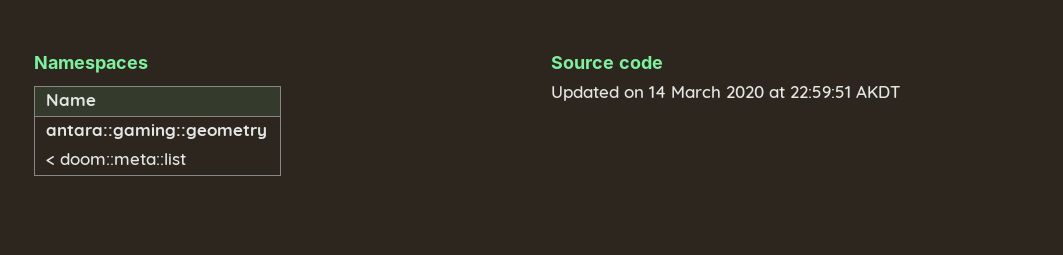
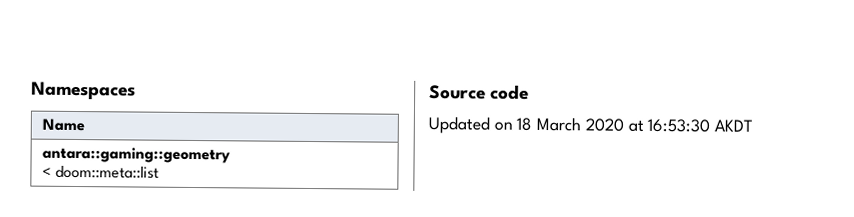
- Updated on 14 March 2020 at 22:59:51 AKDT
+ Updated on 18 March 2020 at 16:53:30 AKDT

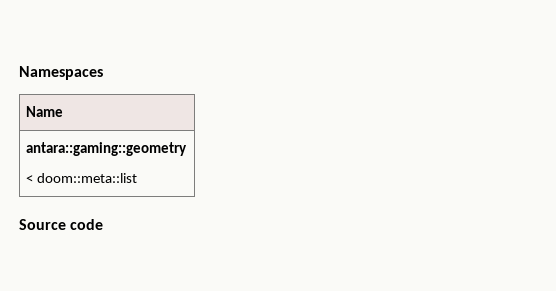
- Updated on 18 March 2020 at 16:53:30 AKDT

